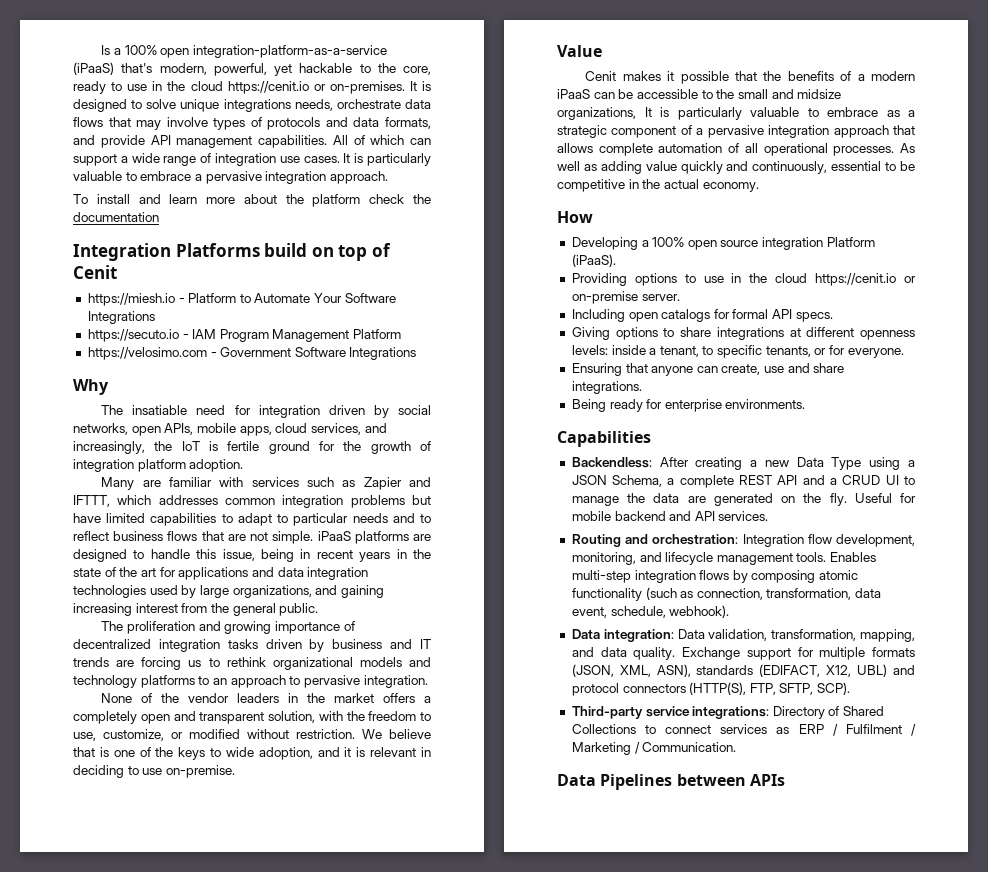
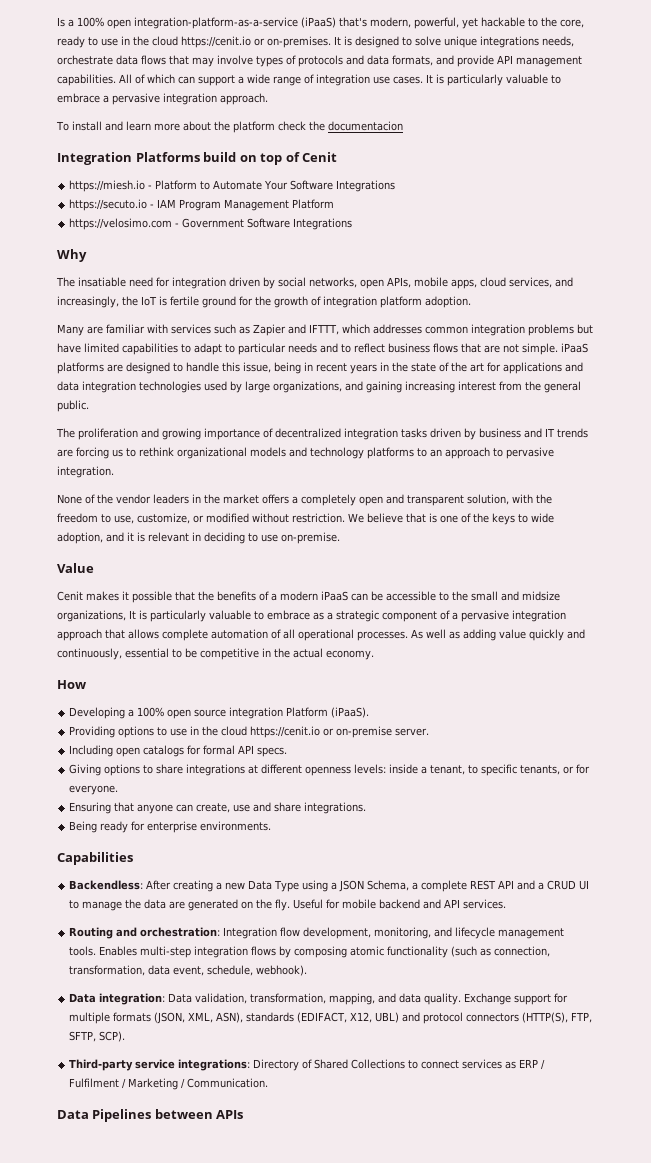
- To install and learn more about the platform check the documentation
+ To install and learn more about the platform check the documentacion

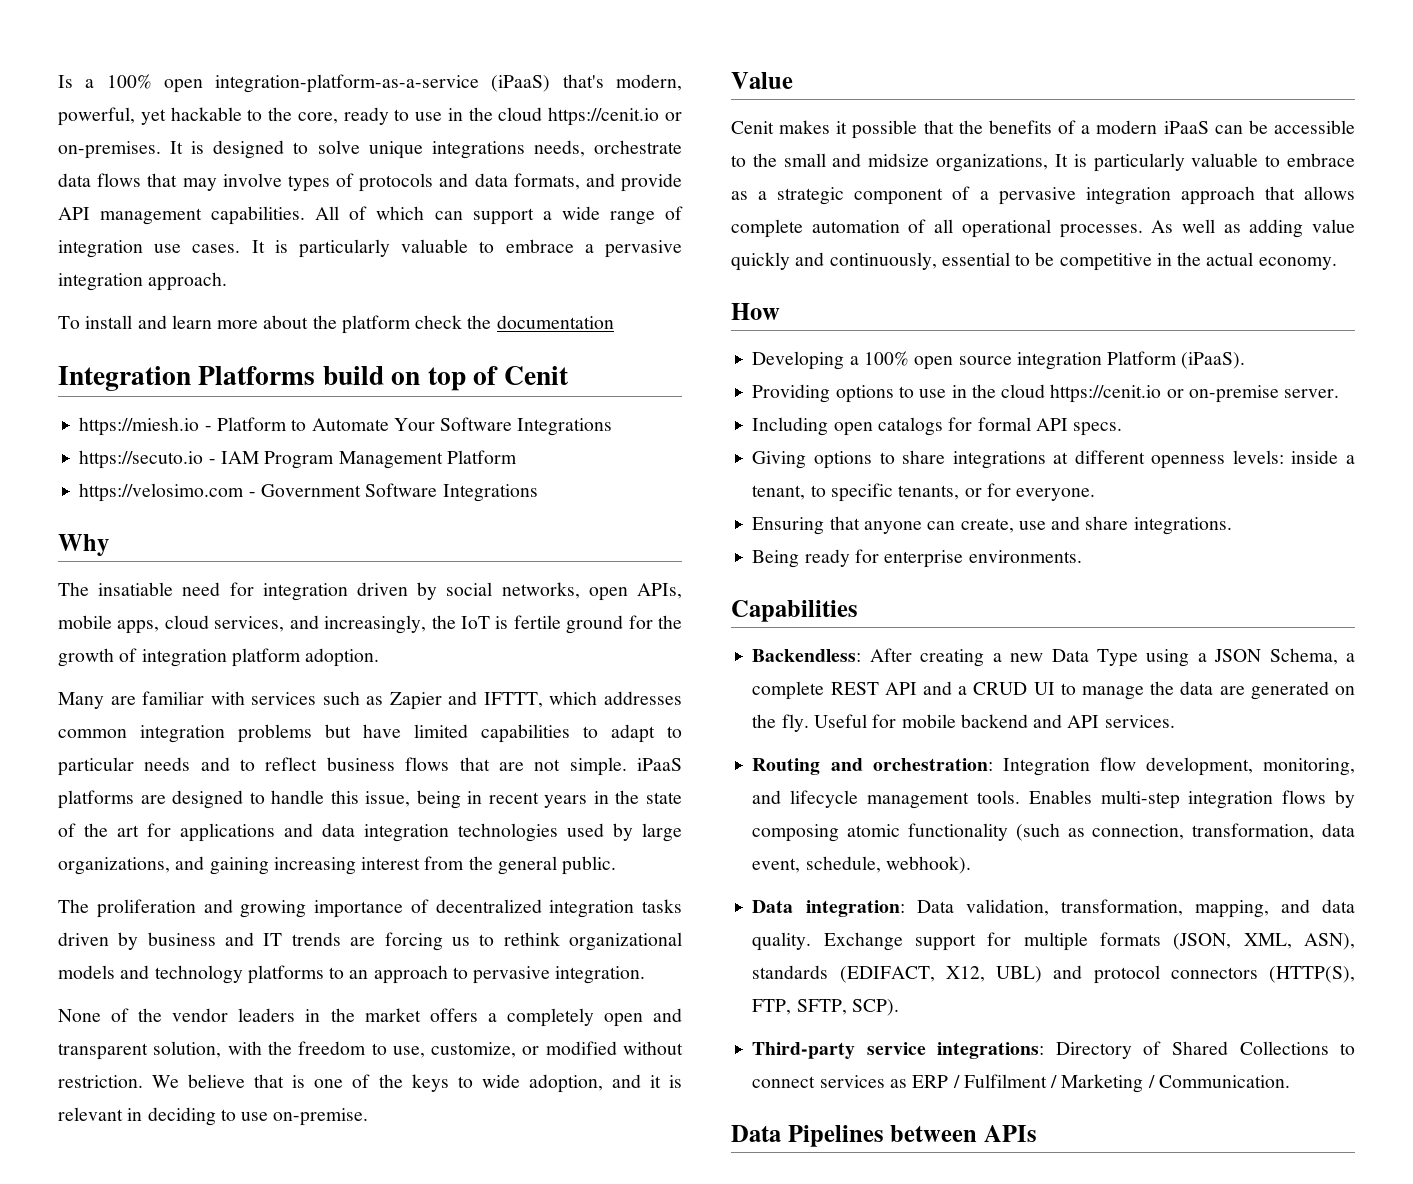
- To install and learn more about the platform check the documentacion
+ To install and learn more about the platform check the documentation

